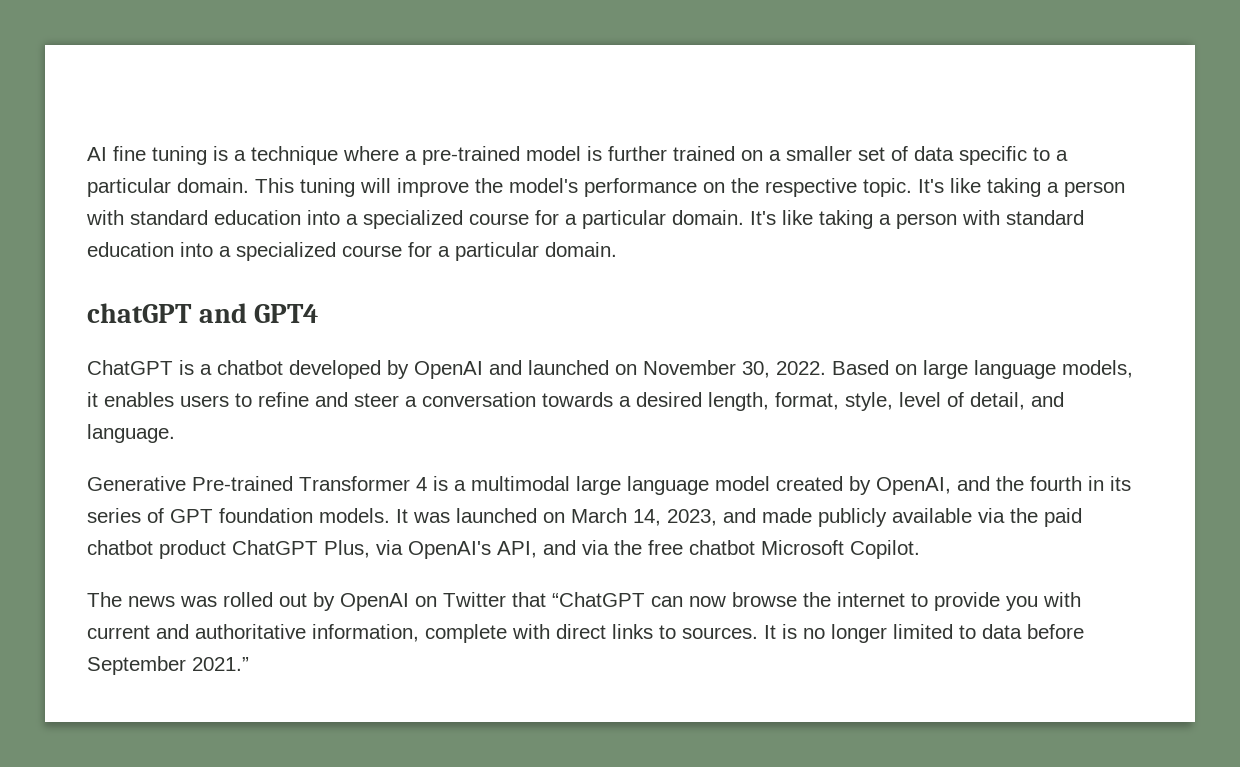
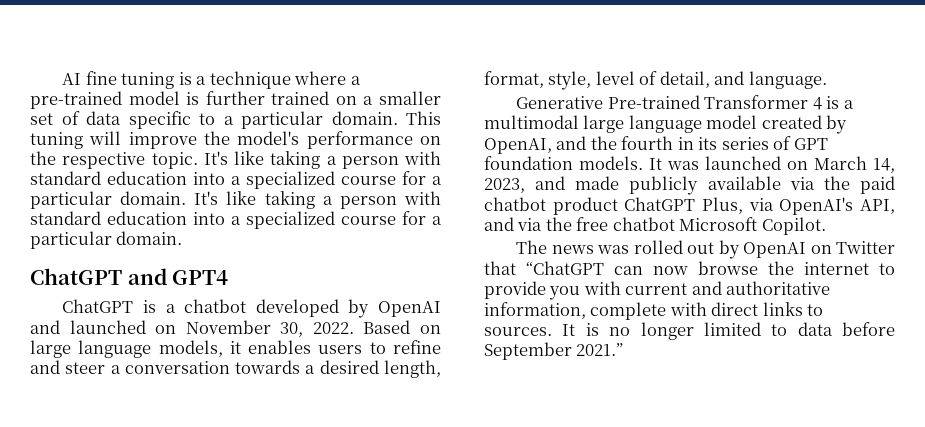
- chatGPT and GPT4
+ ChatGPT and GPT4

